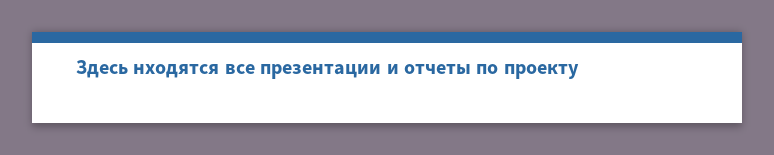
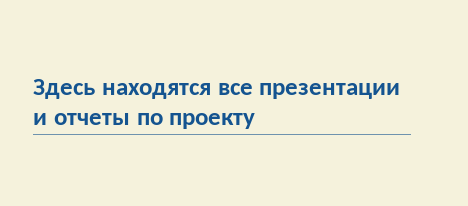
- Здесь нходятся все презентации и отчеты по проекту
+ Здесь находятся все презентации и отчеты по проекту

